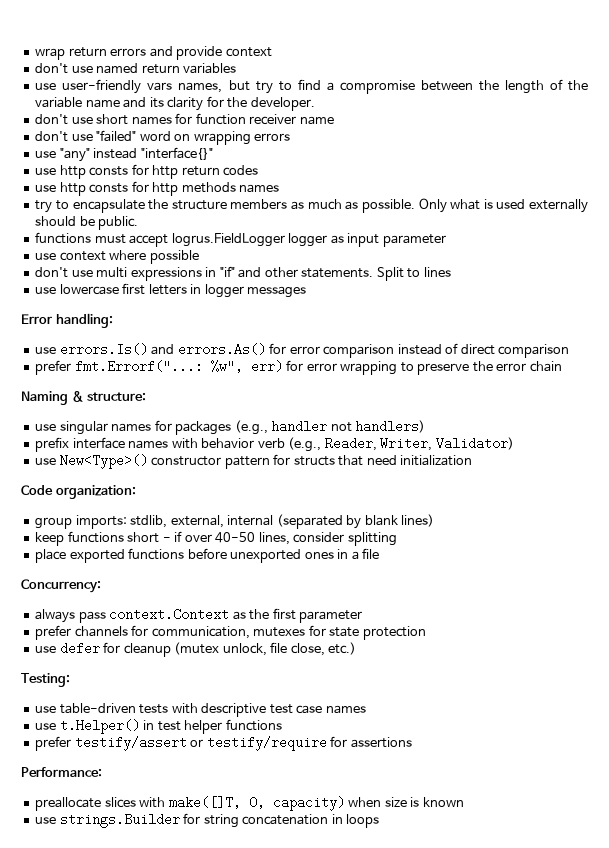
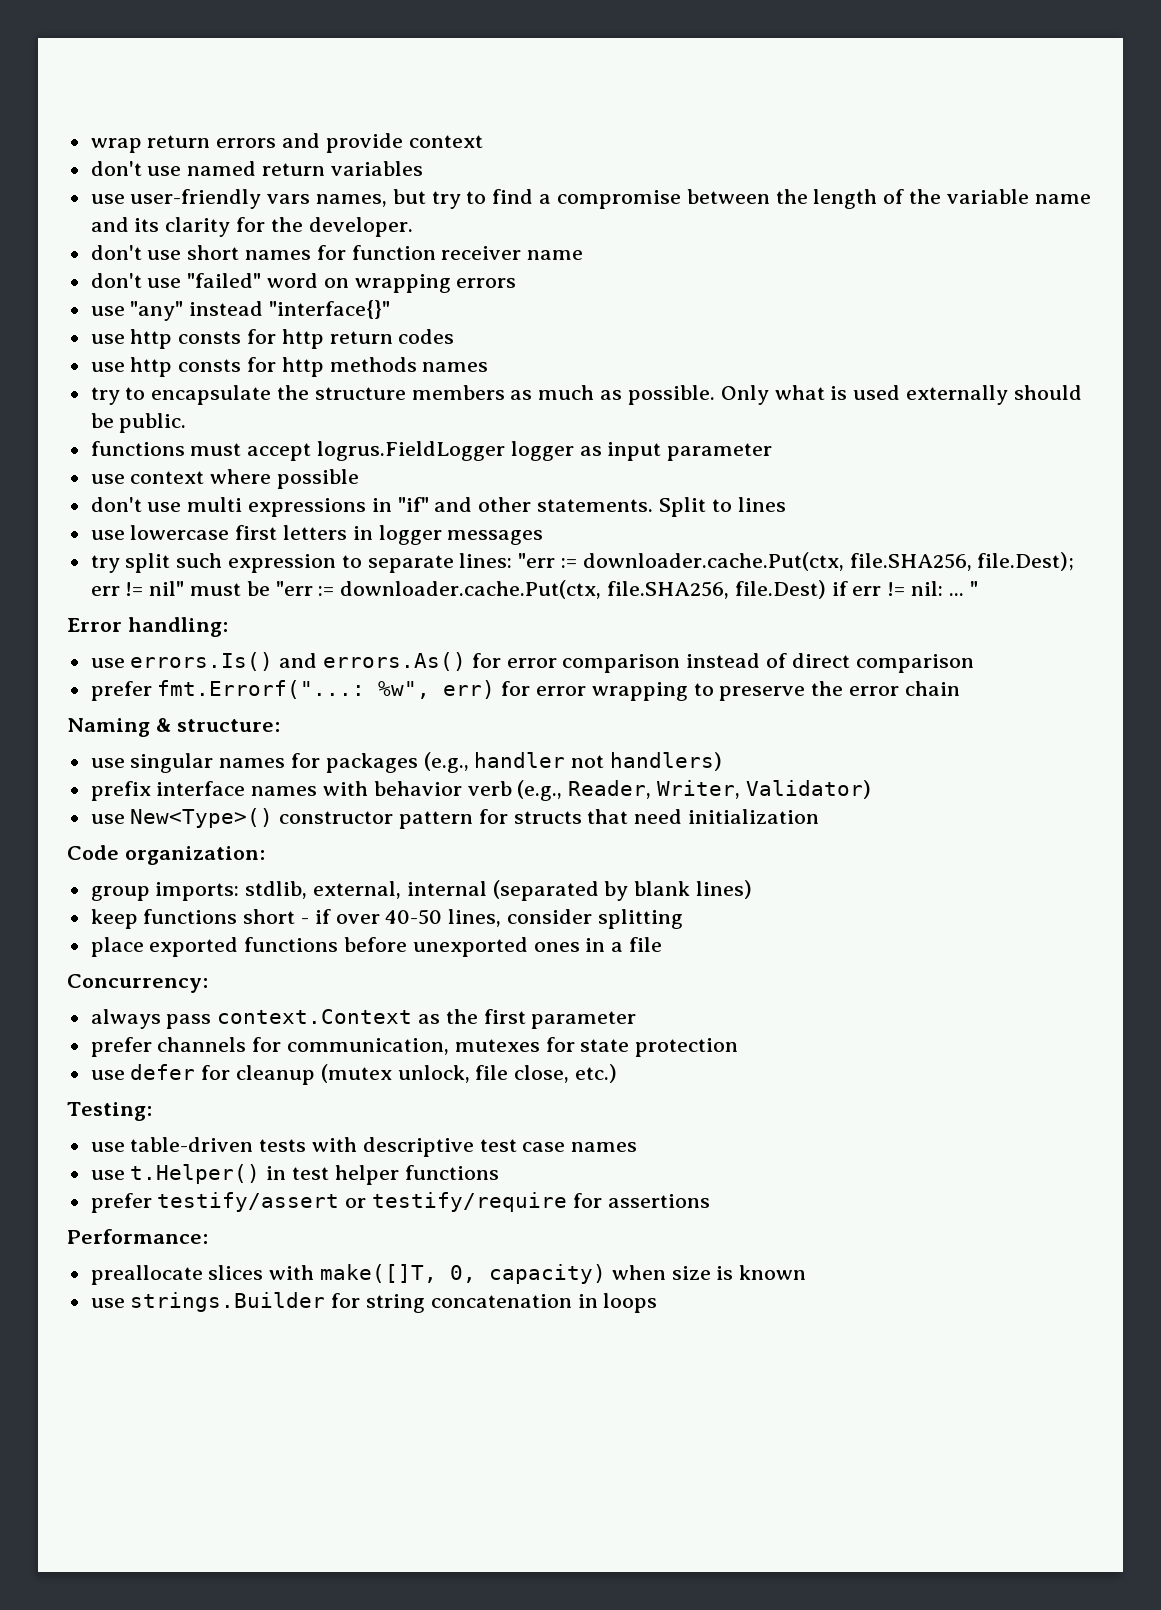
+ try split such expression to separate lines: "err := downloader.cache.Put(ctx, file.SHA256, file.Dest); err != nil" must be "err := downloader.cache.Put(ctx, file.SHA256, file.Dest) if err != nil: ... "

